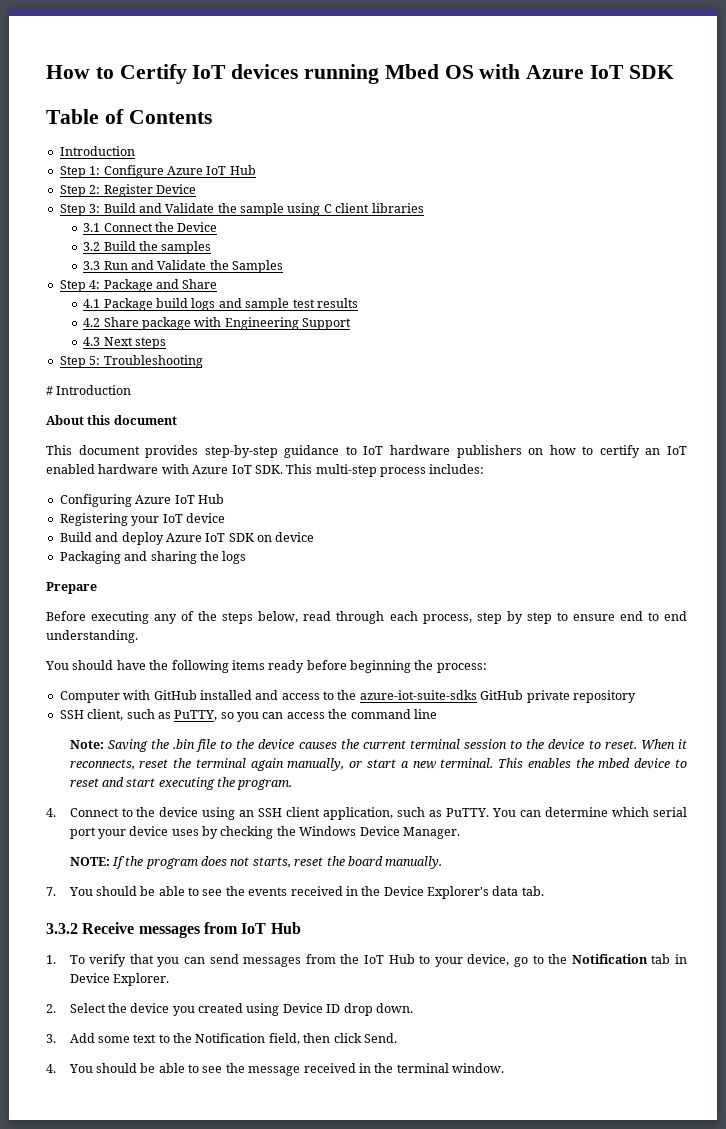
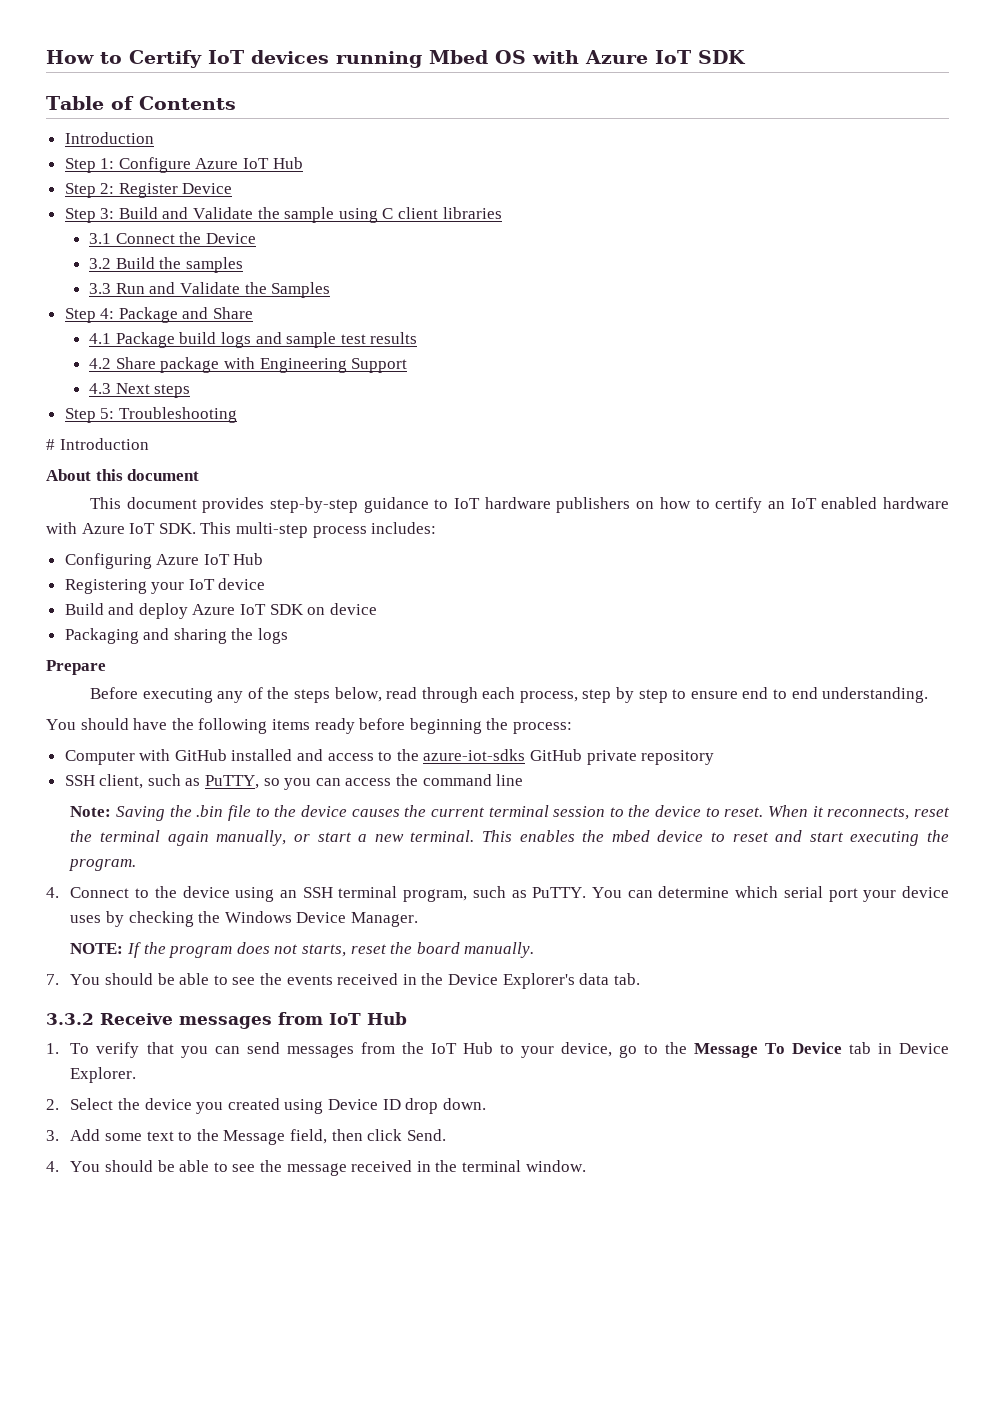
- Computer with GitHub installed and access to the azure-iot-suite-sdks GitHub private repository
+ Computer with GitHub installed and access to the azure-iot-sdks GitHub private repository
- 4. Connect to the device using an SSH client application, such as PuTTY.
+ 4. Connect to the device using an SSH terminal program, such as PuTTY.
- 1. To verify that you can send messages from the IoT Hub to your device, go to the Notification tab in Device Explorer.
+ 1. To verify that you can send messages from the IoT Hub to your device, go to the Message To Device tab in Device Explorer.
- 3. Add some text to the Notification field, then click Send.
+ 3. Add some text to the Message field, then click Send.

